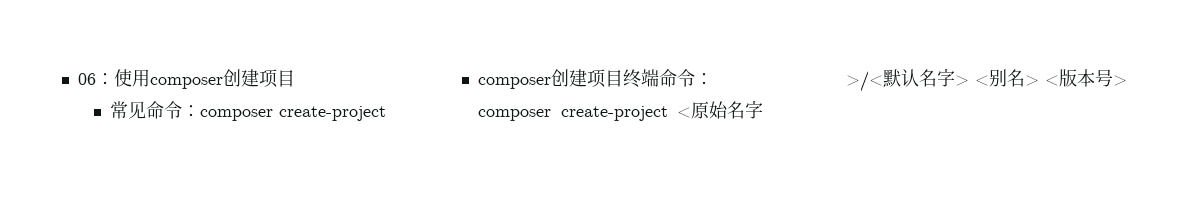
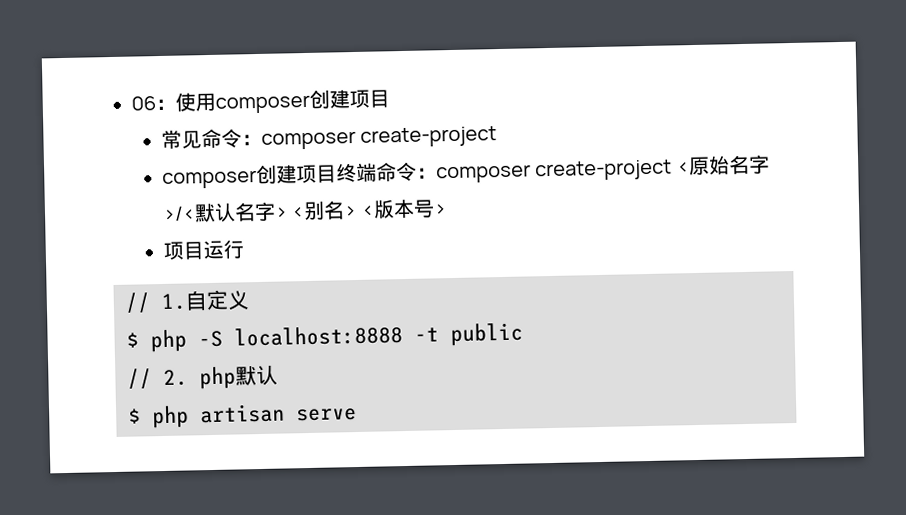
+ 项目运行
+ // 1.自定义
+ $ php -S localhost:8888 -t public
+ // 2. php默认
+ $ php artisan serve

